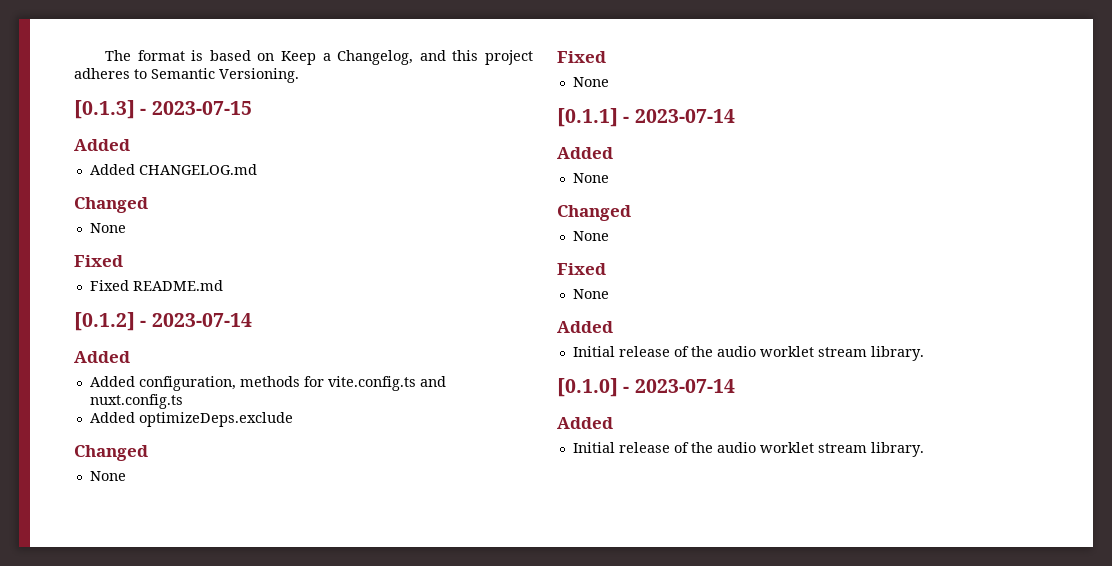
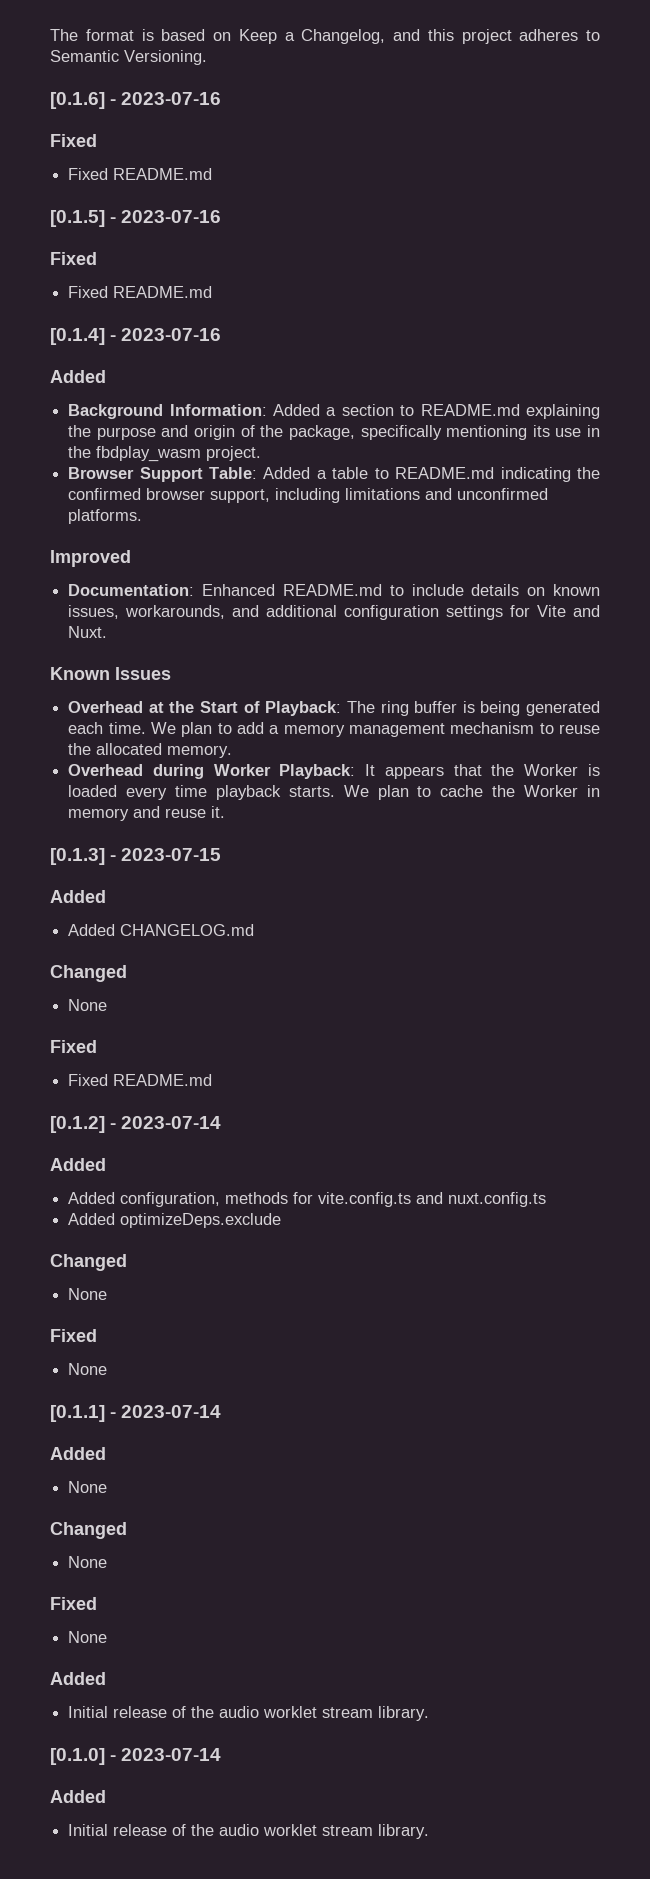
+ [0.1.6] - 2023-07-16
+ Fixed
+ Fixed README.md
+ [0.1.5] - 2023-07-16
+ Fixed
+ Fixed README.md
+ [0.1.4] - 2023-07-16
+ Added
+ Background Information: Added a section to README.md explaining the purpose and origin of the package, specifically mentioning its use in the fbdplay_wasm project.
+ Browser Support Table: Added a table to README.md indicating the confirmed browser support, including limitations and unconfirmed platforms.
+ Improved
+ Documentation: Enhanced README.md to include details on known issues, workarounds, and additional configuration settings for Vite and Nuxt.
+ Known Issues
+ Overhead at the Start of Playback: The ring buffer is being generated each time. We plan to add a memory management mechanism to reuse the allocated memory.
+ Overhead during Worker Playback: It appears that the Worker is loaded every time playback starts. We plan to cache the Worker in memory and reuse it.

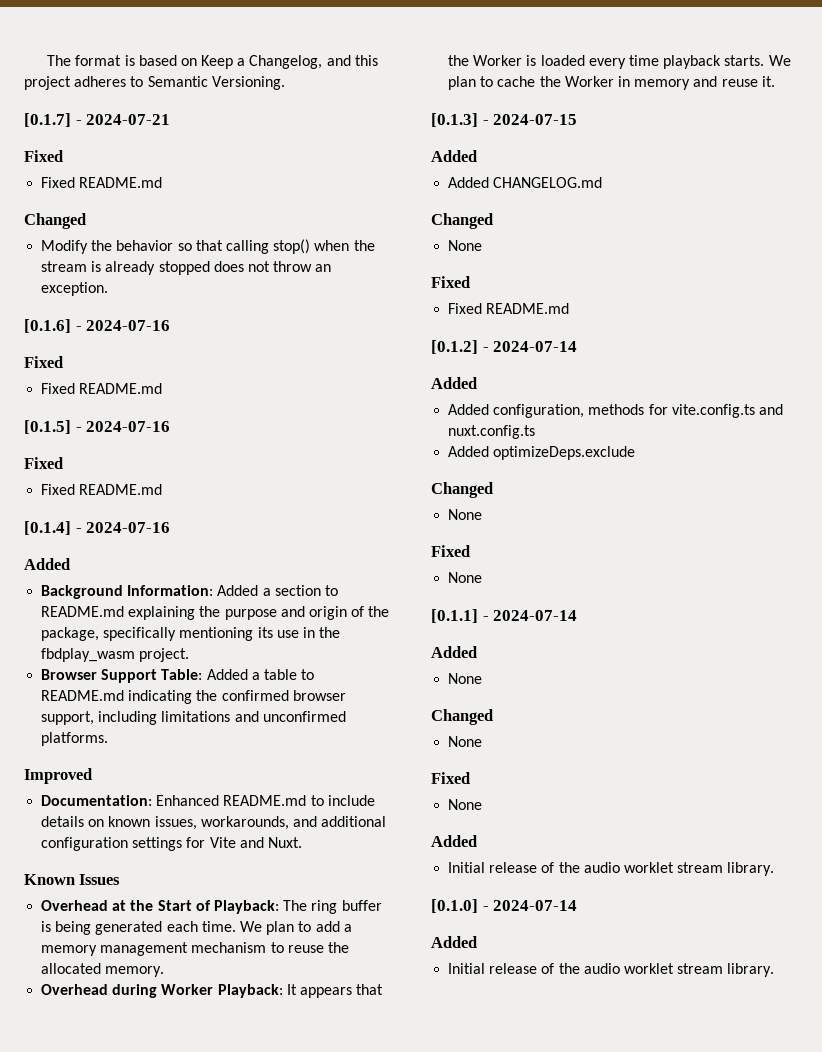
+ [0.1.7] - 2024-07-21
+ Fixed
+ Fixed README.md
+ Changed
+ Modify the behavior so that calling stop() when the stream is already stopped does not throw an exception.
- [0.1.6] - 2023-07-16
+ [0.1.6] - 2024-07-16
- [0.1.5] - 2023-07-16
+ [0.1.5] - 2024-07-16
- [0.1.4] - 2023-07-16
+ [0.1.4] - 2024-07-16
- [0.1.3] - 2023-07-15
+ [0.1.3] - 2024-07-15
- [0.1.2] - 2023-07-14
+ [0.1.2] - 2024-07-14
- [0.1.1] - 2023-07-14
+ [0.1.1] - 2024-07-14
- [0.1.0] - 2023-07-14
+ [0.1.0] - 2024-07-14

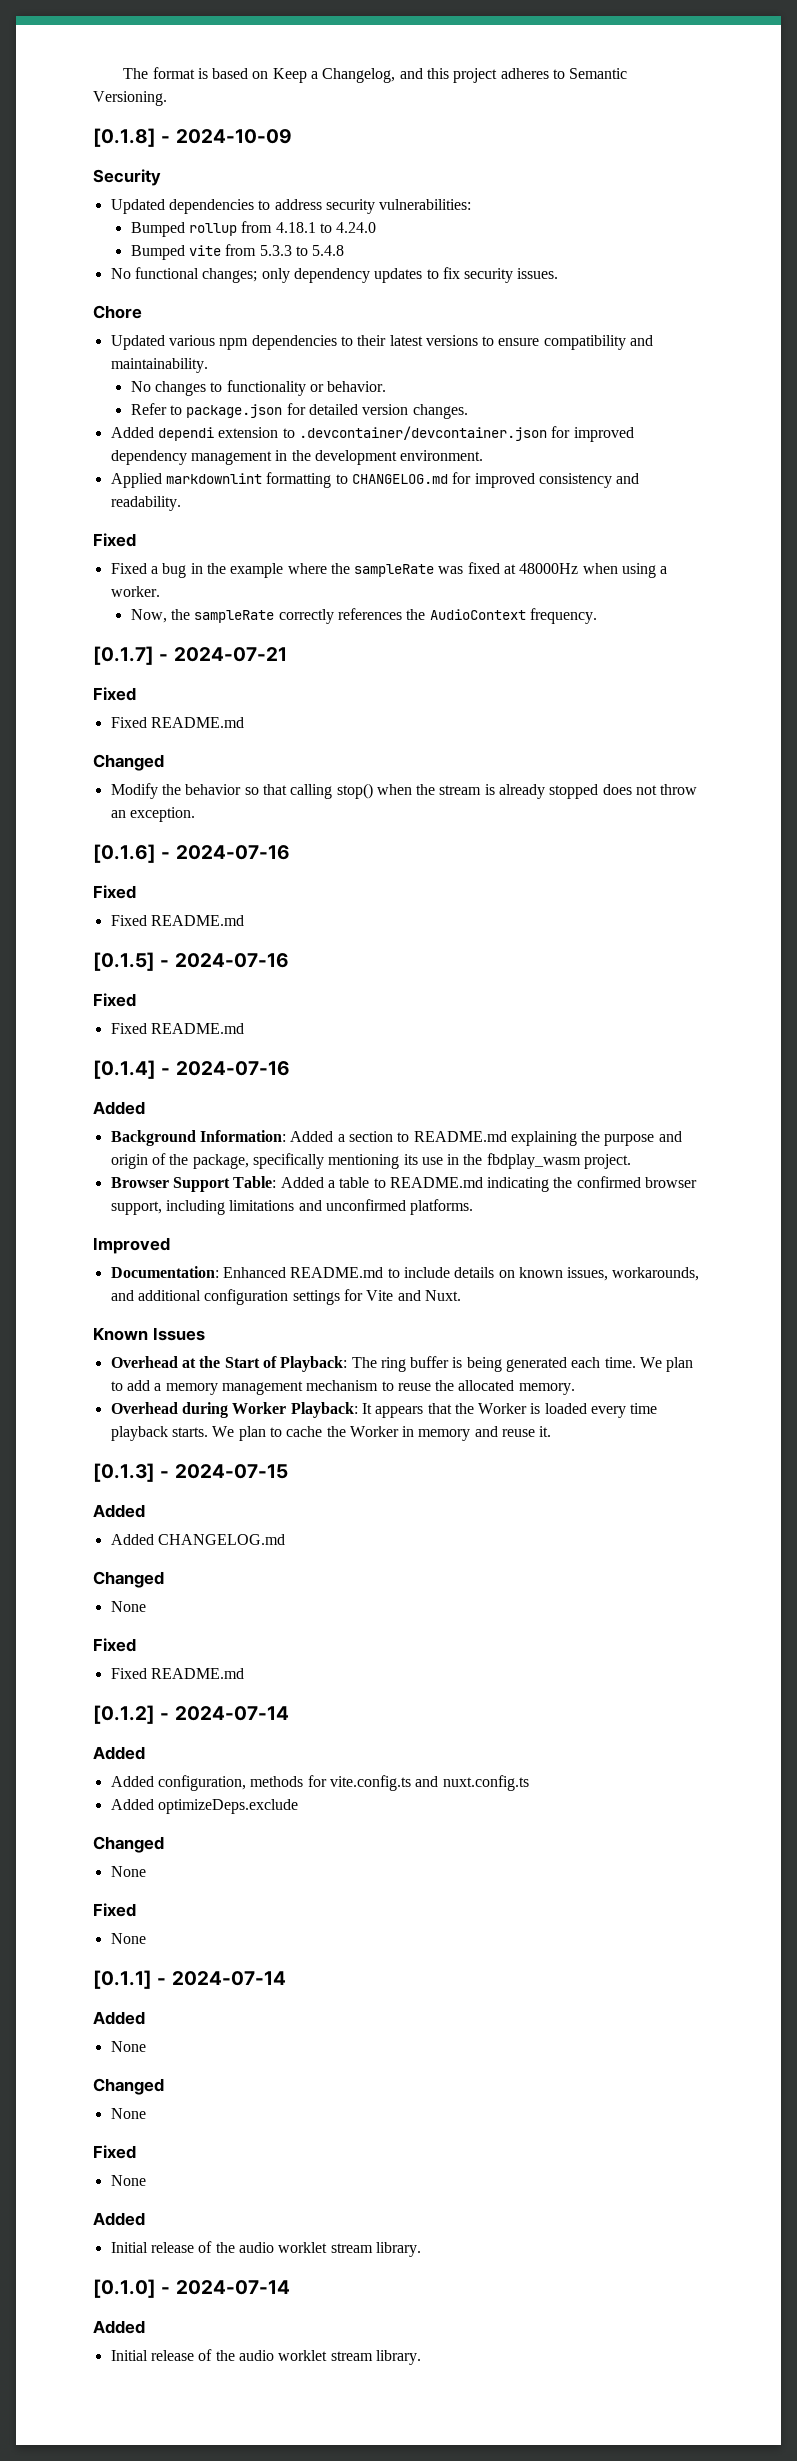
+ [0.1.8] - 2024-10-09
+ Security
+ Updated dependencies to address security vulnerabilities:
+ Bumped rollup from 4.18.1 to 4.24.0
+ Bumped vite from 5.3.3 to 5.4.8
+ No functional changes; only dependency updates to fix security issues.
+ Chore
+ Updated various npm dependencies to their latest versions to ensure compatibility and maintainability.
+ No changes to functionality or behavior.
+ Refer to package.json for detailed version changes.
+ Added dependi extension to .devcontainer/devcontainer.json for improved dependency management in the development environment.
+ Applied markdownlint formatting to CHANGELOG.md for improved consistency and readability.
+ Fixed
+ Fixed a bug in the example where the sampleRate was fixed at 48000Hz when using a worker.
+ Now, the sampleRate correctly references the AudioContext frequency.

